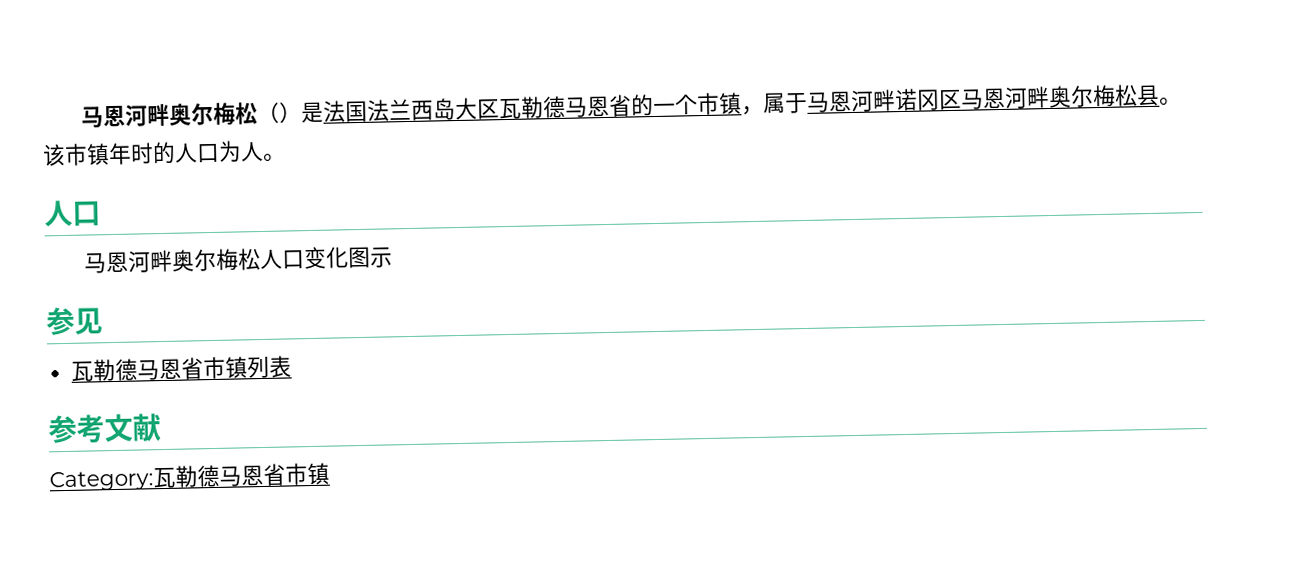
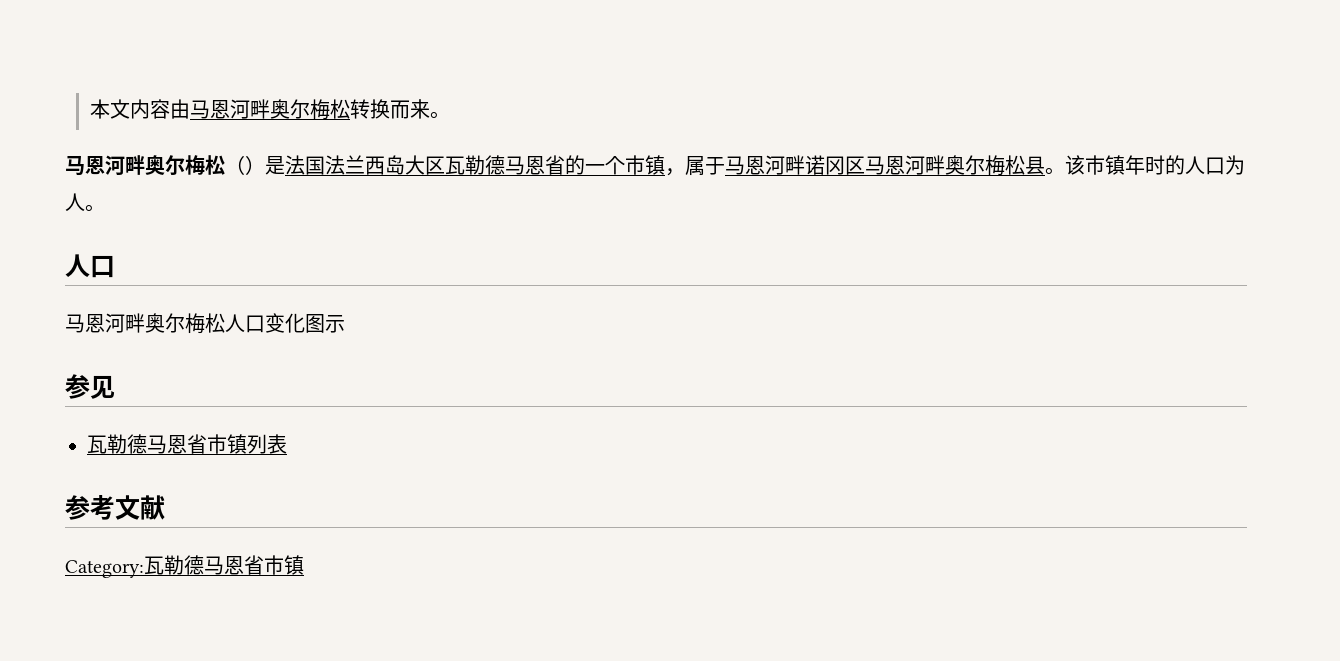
+ 本文内容由马恩河畔奥尔梅松转换而来。

